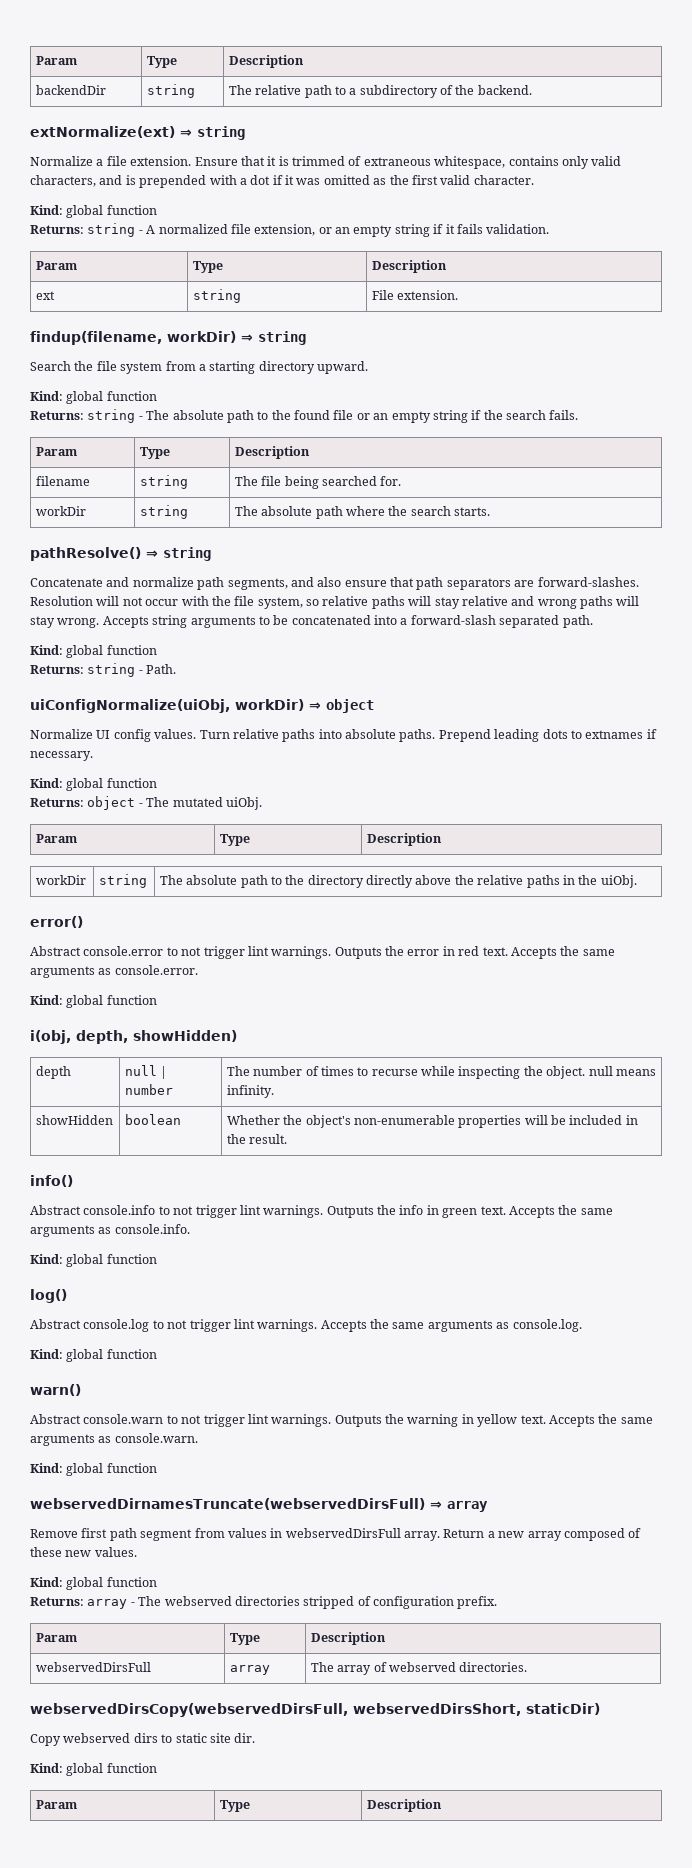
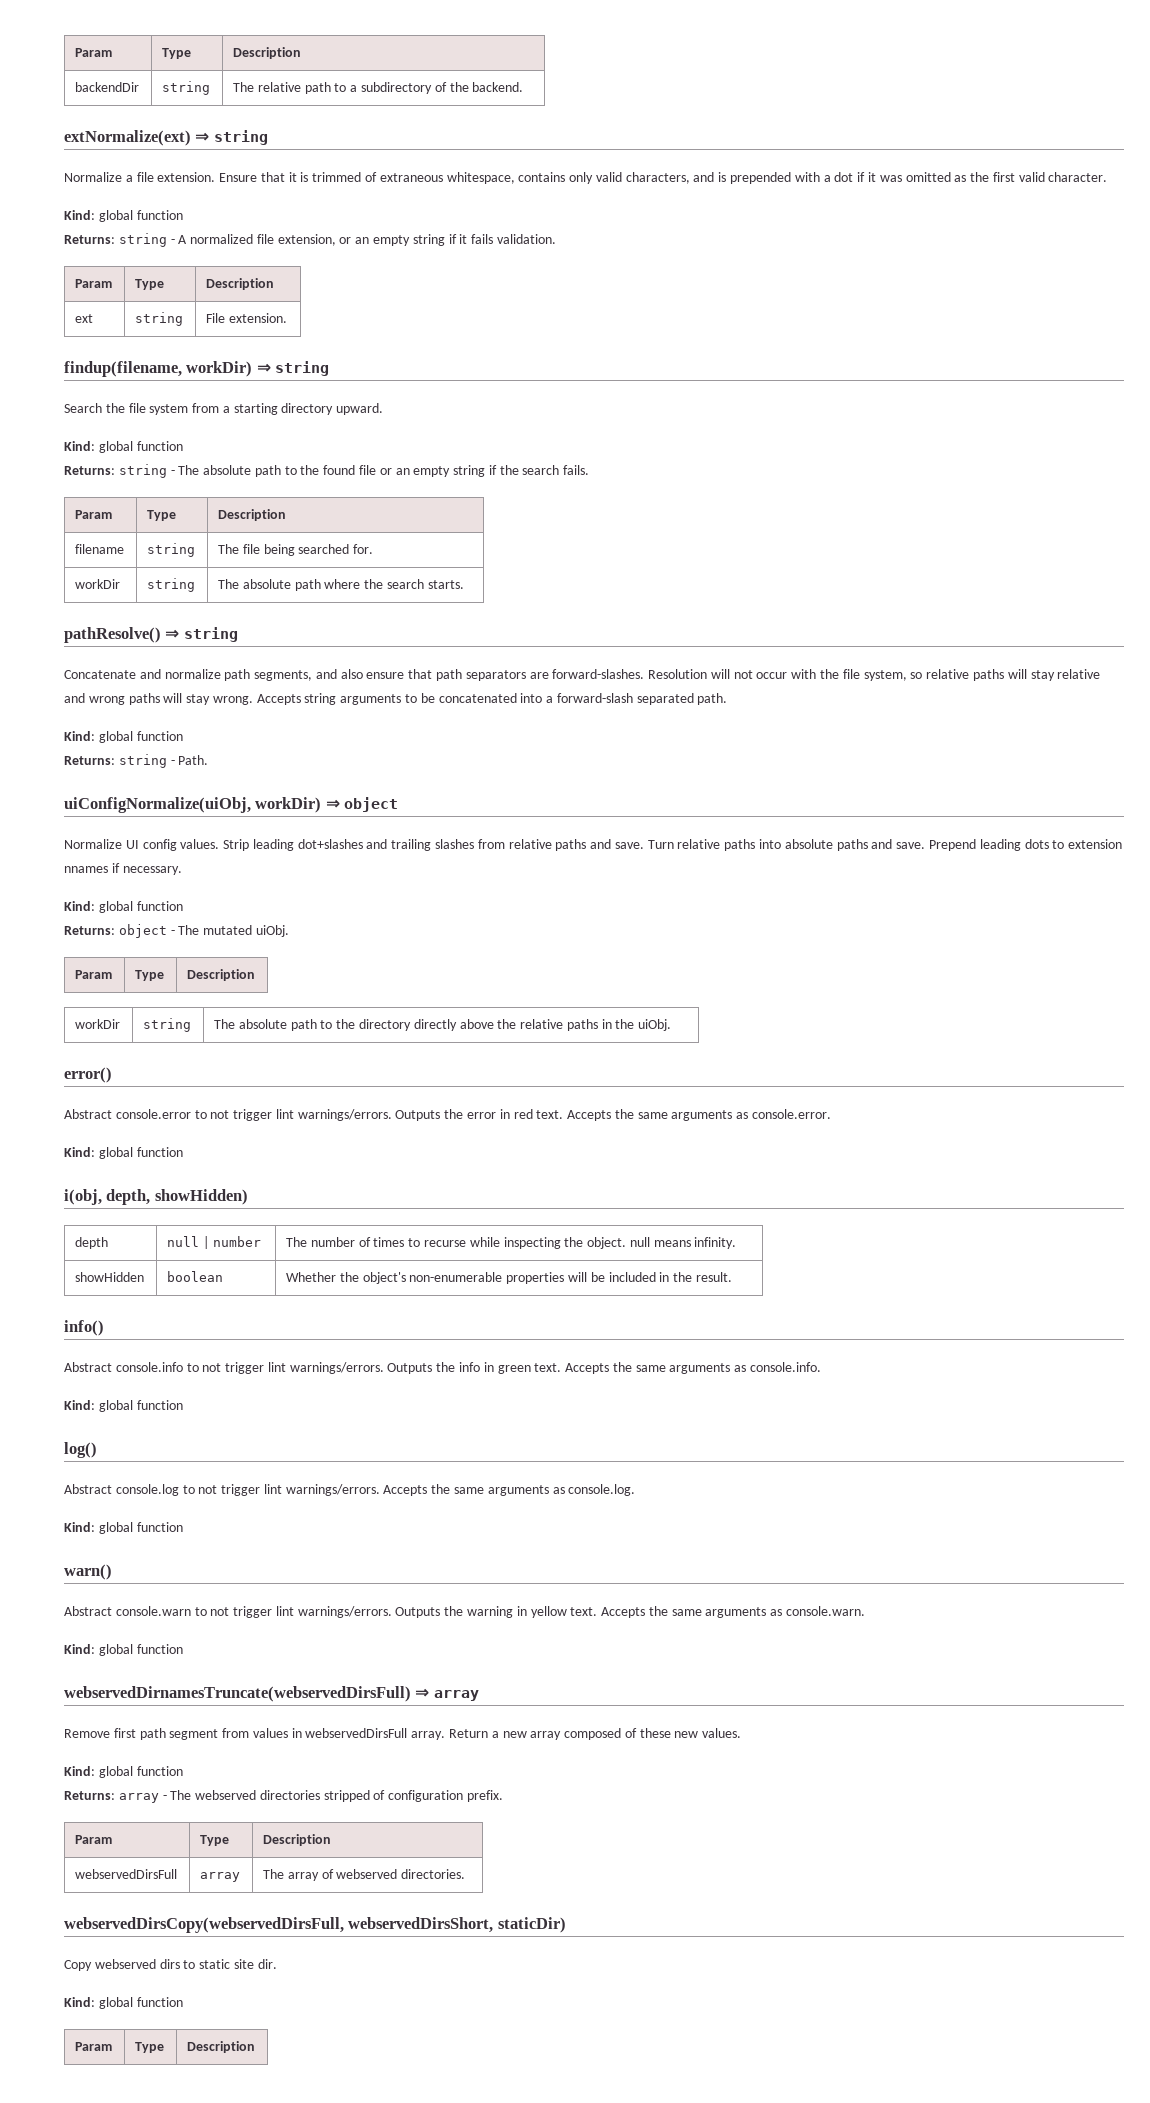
+ Strip leading dot+slashes and trailing slashes from relative paths and save.
- Turn relative paths into absolute paths.
+ Turn relative paths into absolute paths and save.
- Prepend leading dots to extnames if necessary.
+ Prepend leading dots to extension nnames if necessary.
- Abstract console.error to not trigger lint warnings.
+ Abstract console.error to not trigger lint warnings/errors.
- Abstract console.info to not trigger lint warnings.
+ Abstract console.info to not trigger lint warnings/errors.
- Abstract console.log to not trigger lint warnings.
+ Abstract console.log to not trigger lint warnings/errors.
- Abstract console.warn to not trigger lint warnings.
+ Abstract console.warn to not trigger lint warnings/errors.

